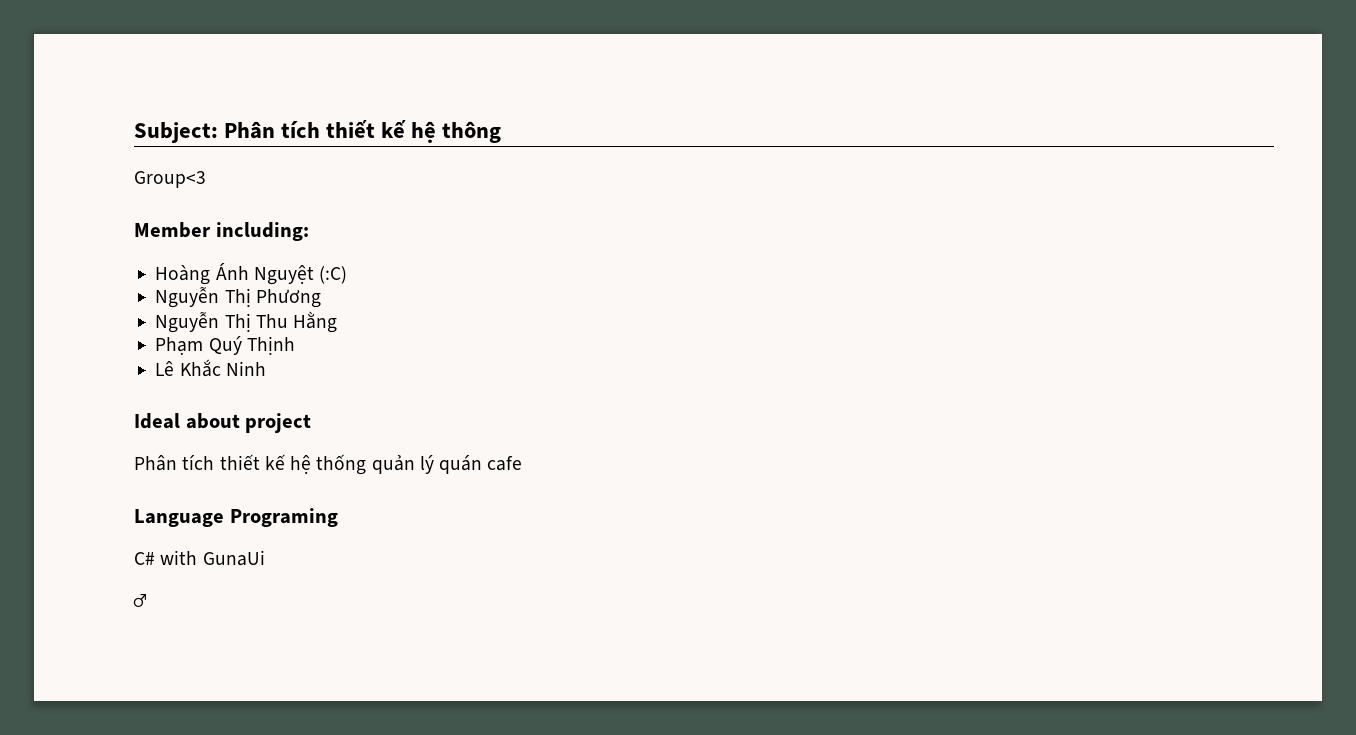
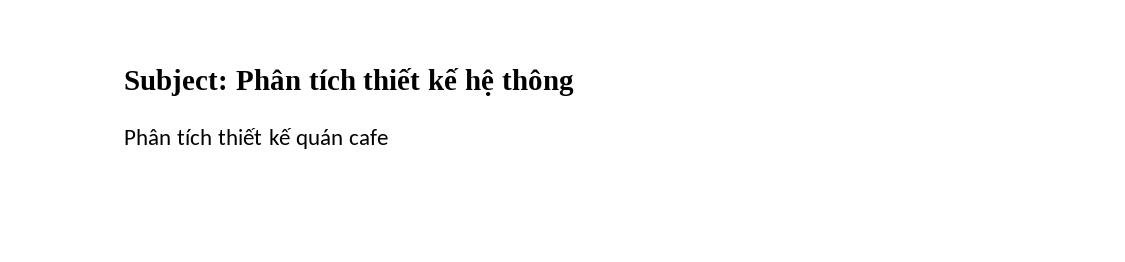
- Group<3
- Member including:
- Hoàng Ánh Nguyệt (:C)
- Nguyễn Thị Phương
- Nguyễn Thị Thu Hằng
- Phạm Quý Thịnh
- Lê Khắc Ninh
- Ideal about project
- Phân tích thiết kế hệ thống quản lý quán cafe
- Language Programing
- C# with GunaUi
- ♂
+ Phân tích thiết kế quán cafe

